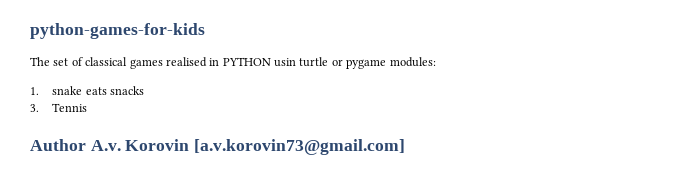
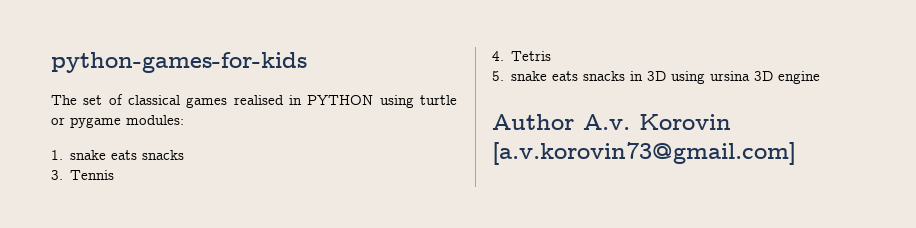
- The set of classical games realised in PYTHON usin turtle or pygame modules:
+ The set of classical games realised in PYTHON using turtle or pygame modules:
+ 4. Tetris
+ 5. snake eats snacks in 3D using ursina 3D engine

